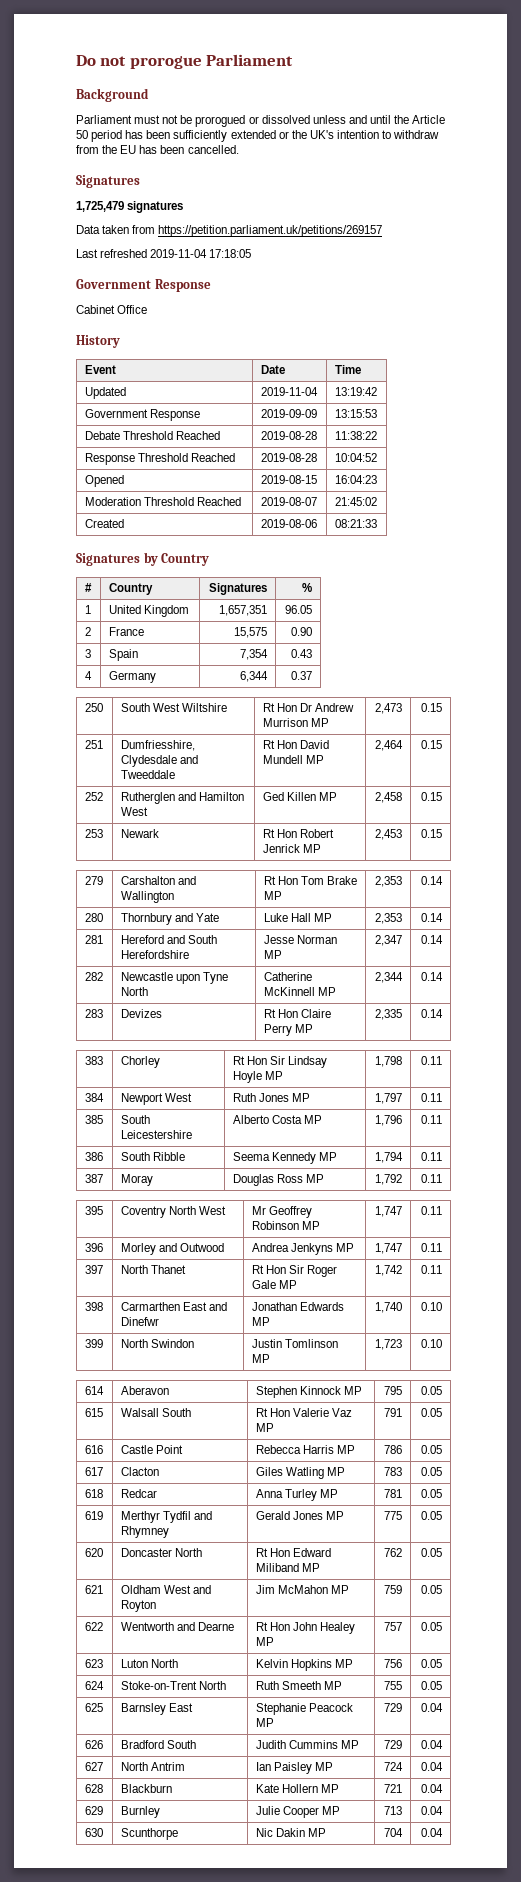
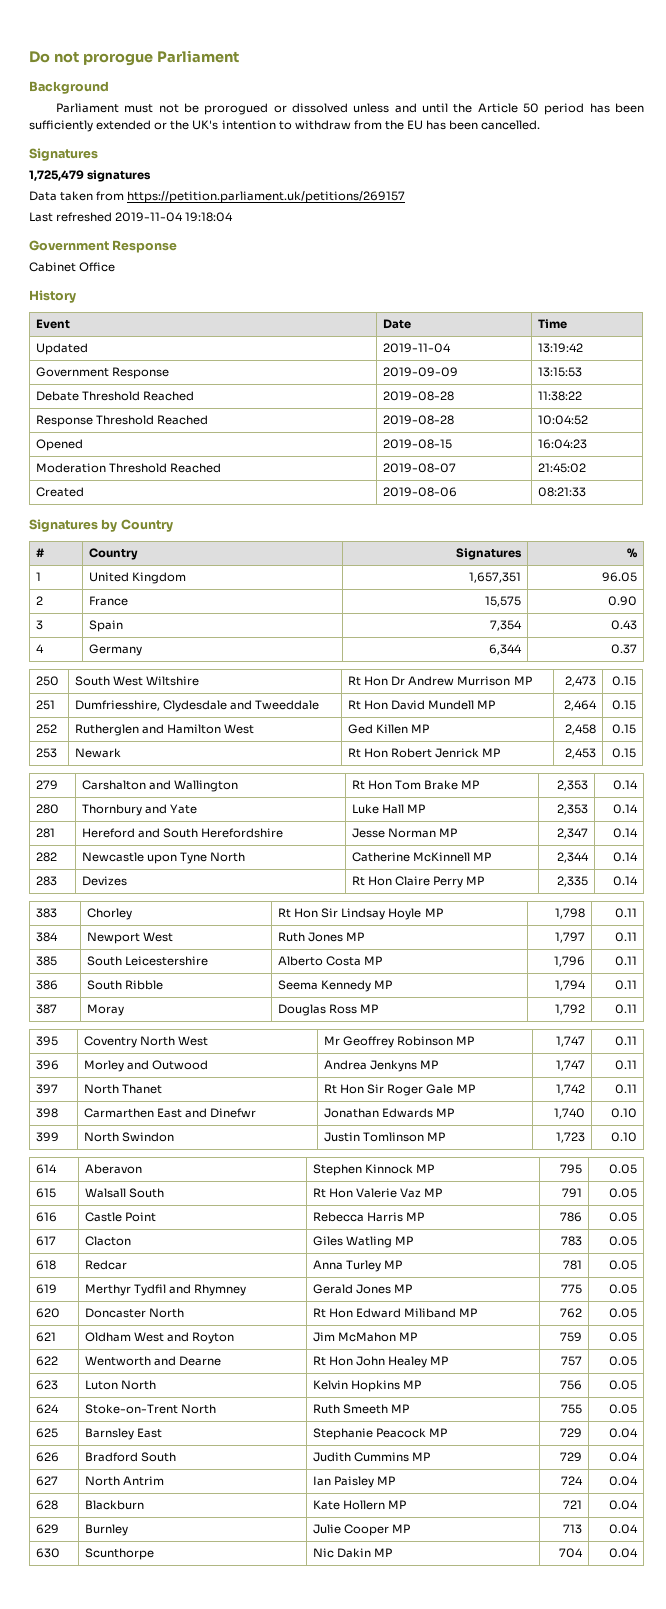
- Last refreshed 2019-11-04 17:18:05
+ Last refreshed 2019-11-04 19:18:04

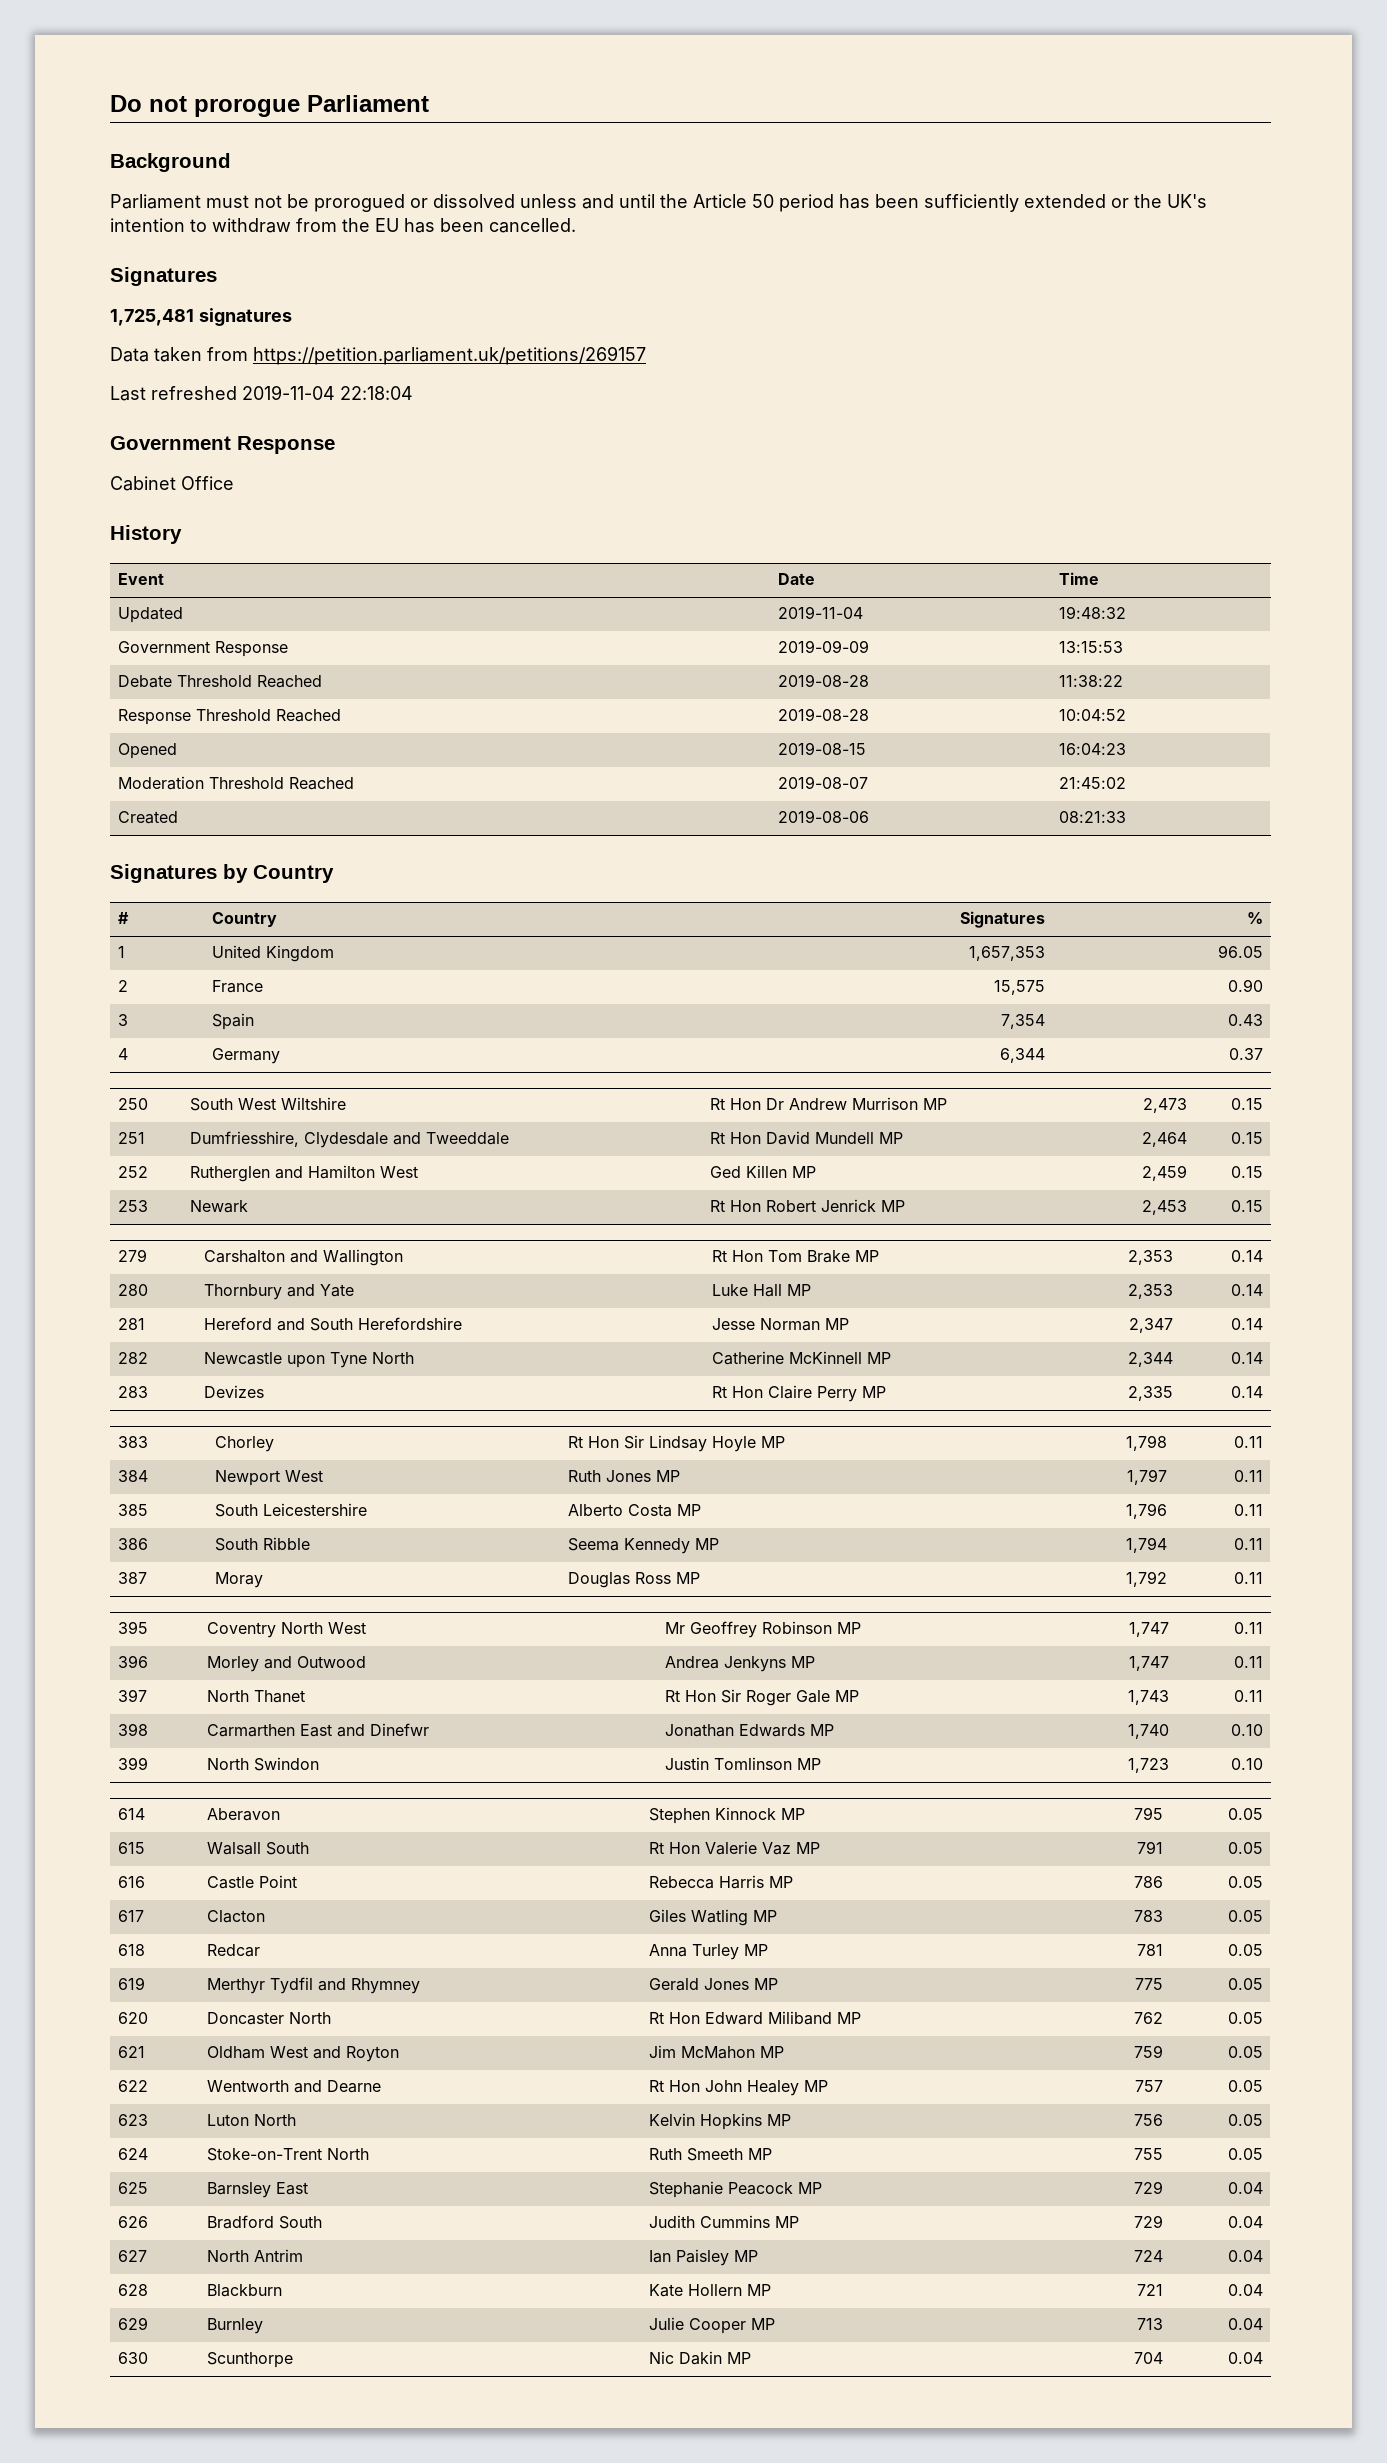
- 1,725,479 signatures
+ 1,725,481 signatures
- Last refreshed 2019-11-04 19:18:04
+ Last refreshed 2019-11-04 22:18:04
- Updated | 2019-11-04 | 13:19:42
+ Updated | 2019-11-04 | 19:48:32
- 1 | United Kingdom | 1,657,351 | 96.05
+ 1 | United Kingdom | 1,657,353 | 96.05
- 252 | Rutherglen and Hamilton West | Ged Killen MP | 2,458 | 0.15
+ 252 | Rutherglen and Hamilton West | Ged Killen MP | 2,459 | 0.15
- 397 | North Thanet | Rt Hon Sir Roger Gale MP | 1,742 | 0.11
+ 397 | North Thanet | Rt Hon Sir Roger Gale MP | 1,743 | 0.11

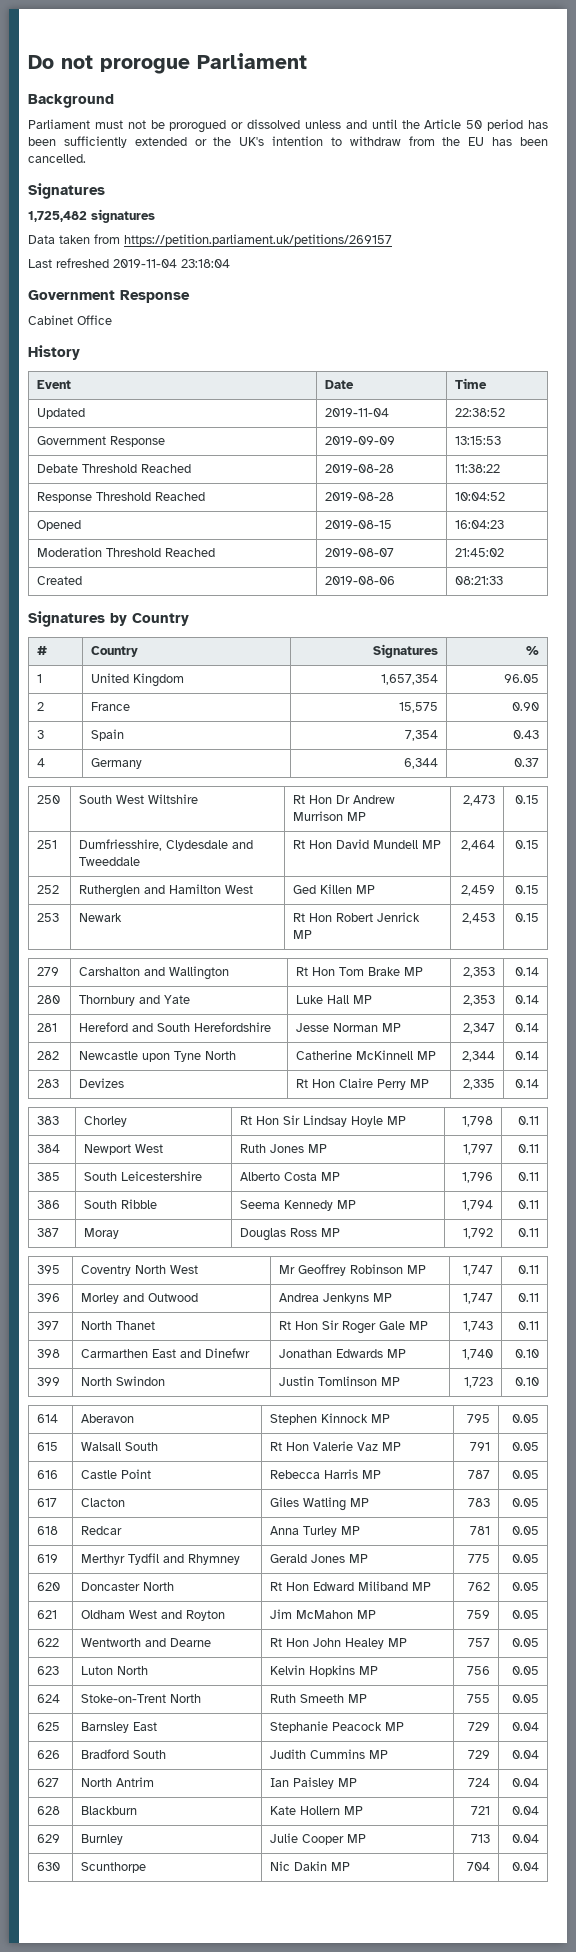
- 1,725,481 signatures
+ 1,725,482 signatures
- Last refreshed 2019-11-04 22:18:04
+ Last refreshed 2019-11-04 23:18:04
- Updated | 2019-11-04 | 19:48:32
+ Updated | 2019-11-04 | 22:38:52
- 1 | United Kingdom | 1,657,353 | 96.05
+ 1 | United Kingdom | 1,657,354 | 96.05
- 616 | Castle Point | Rebecca Harris MP | 786 | 0.05
+ 616 | Castle Point | Rebecca Harris MP | 787 | 0.05

